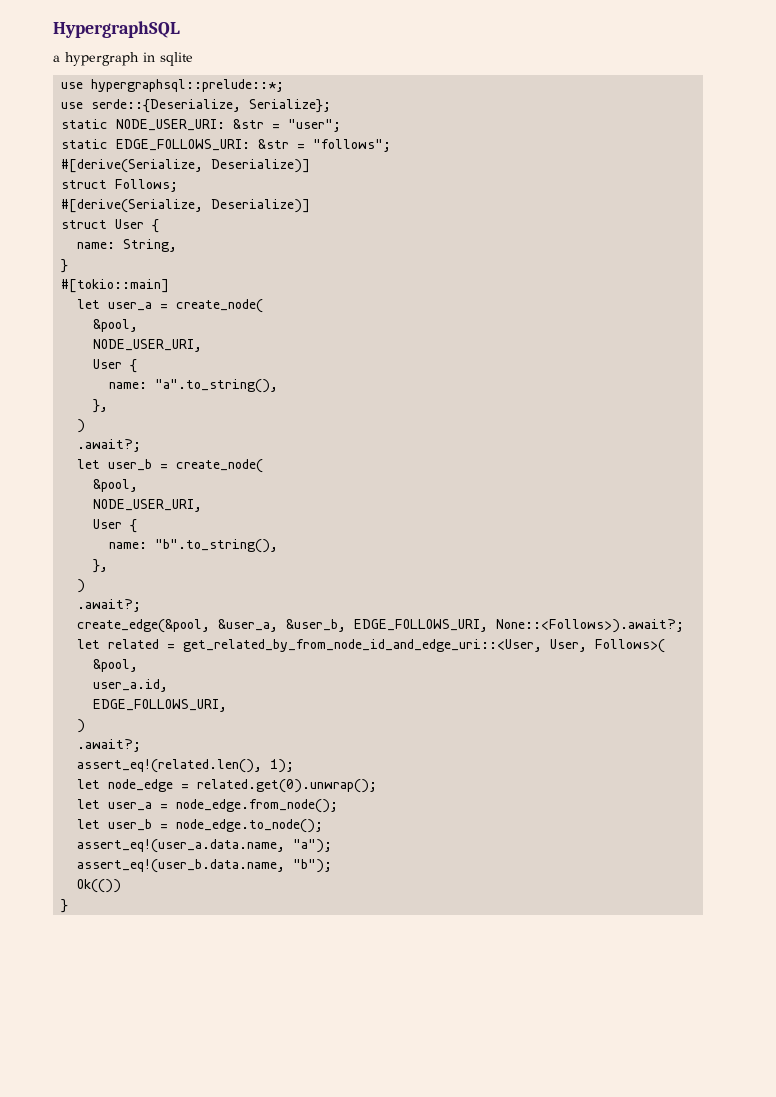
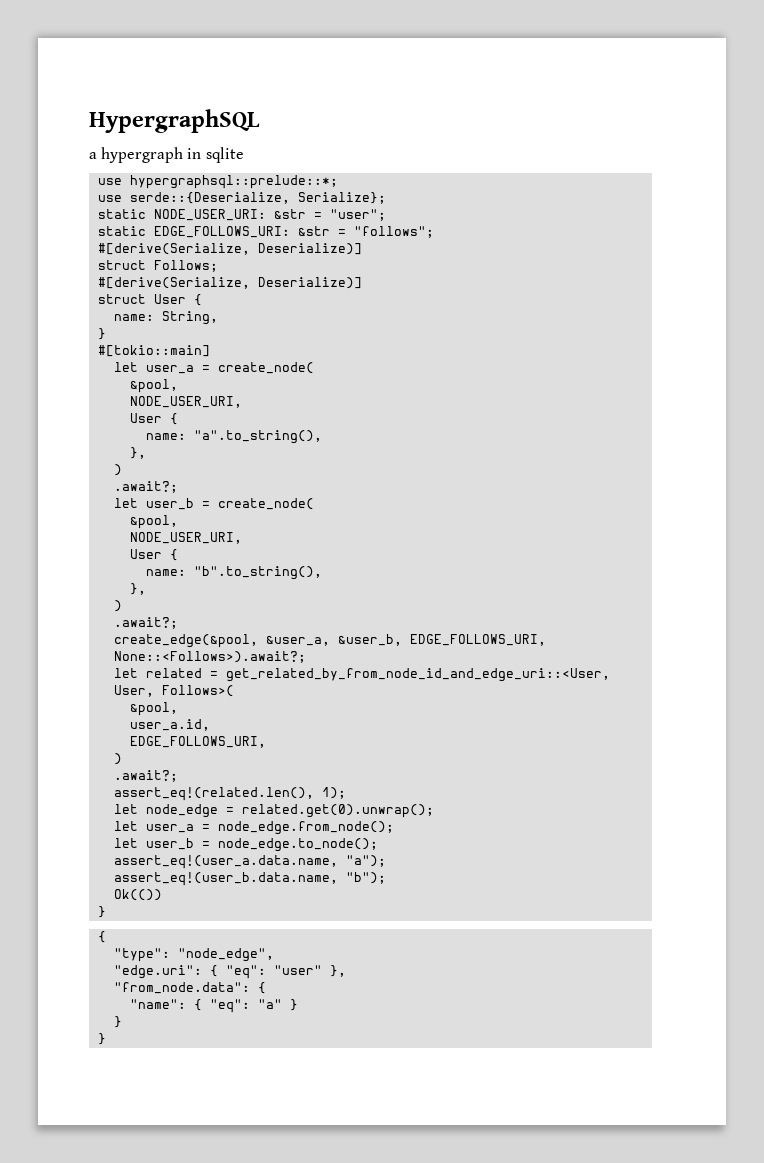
  Ok(())
+ }
+ {
+ "type": "node_edge",
+ "edge.uri": { "eq": "user" },
+ "from_node.data": {
+ "name": { "eq": "a" }
+ }

